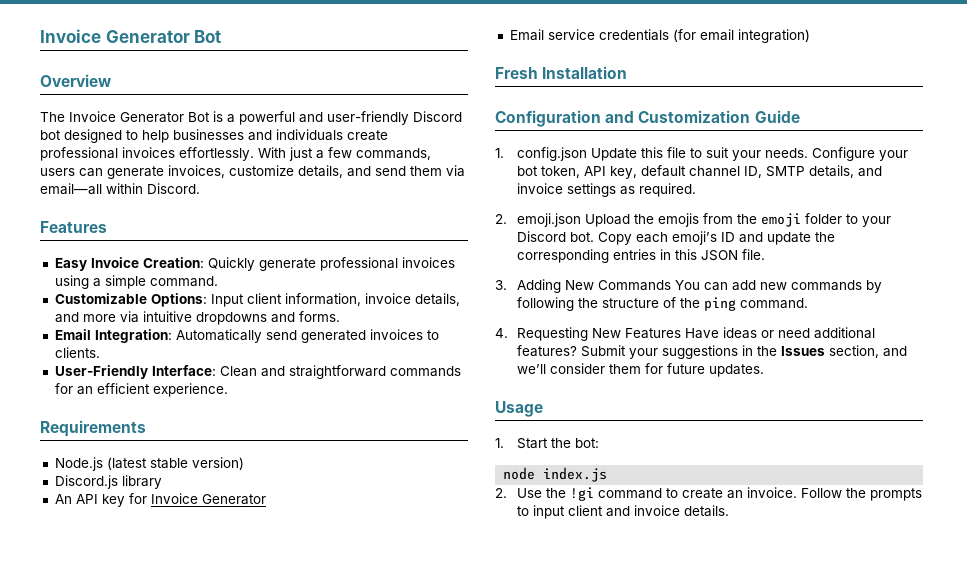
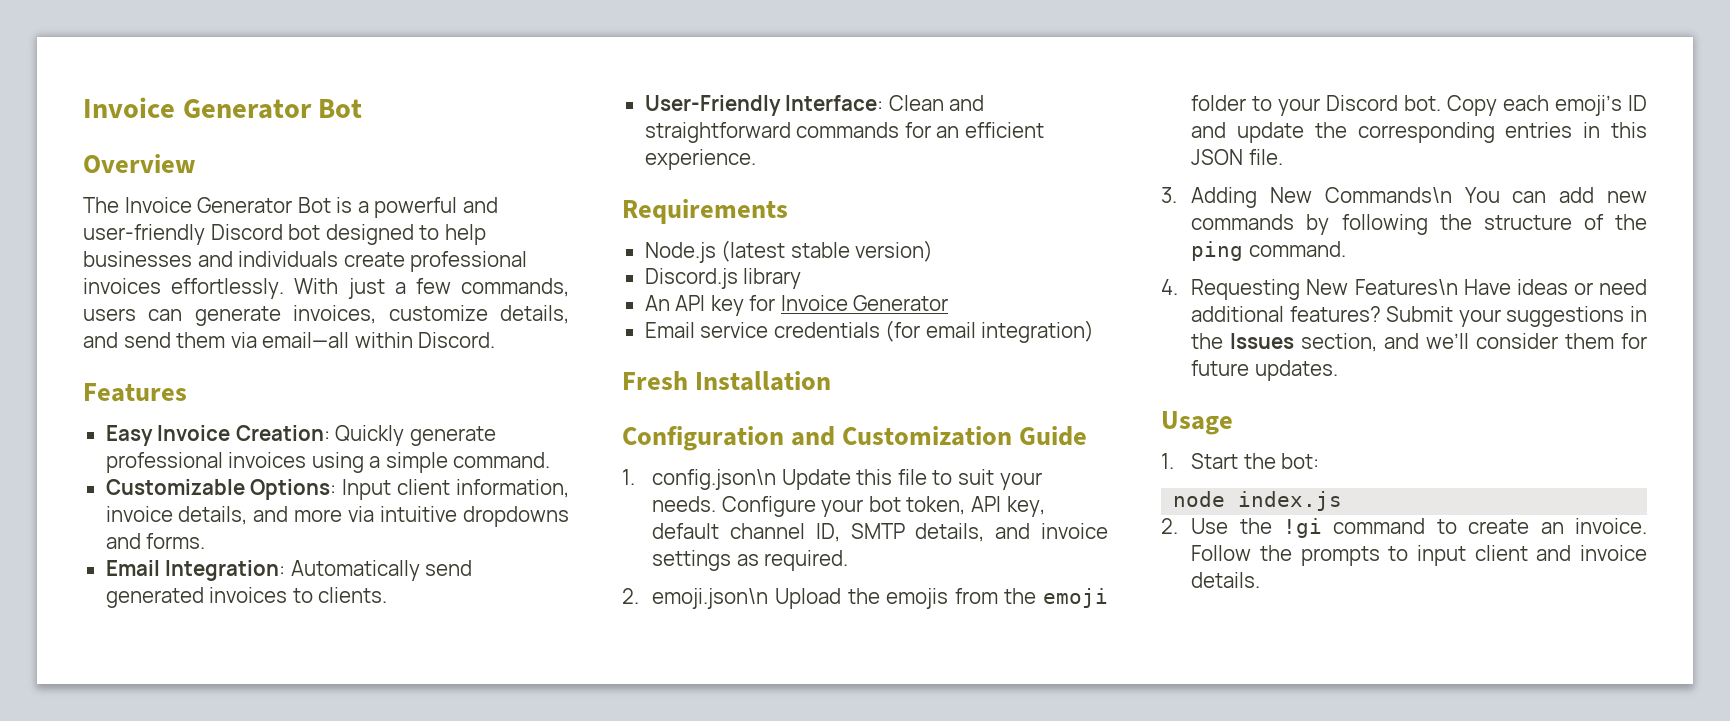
- 1. config.json Update this file to suit your needs.
+ 1. config.json\n Update this file to suit your needs.
- 2. emoji.json Upload the emojis from the emoji folder to your Discord bot.
+ 2. emoji.json\n Upload the emojis from the emoji folder to your Discord bot.
- 3. Adding New Commands You can add new commands by following the structure of the ping command.
+ 3. Adding New Commands\n You can add new commands by following the structure of the ping command.
- 4. Requesting New Features Have ideas or need additional features?
+ 4. Requesting New Features\n Have ideas or need additional features?

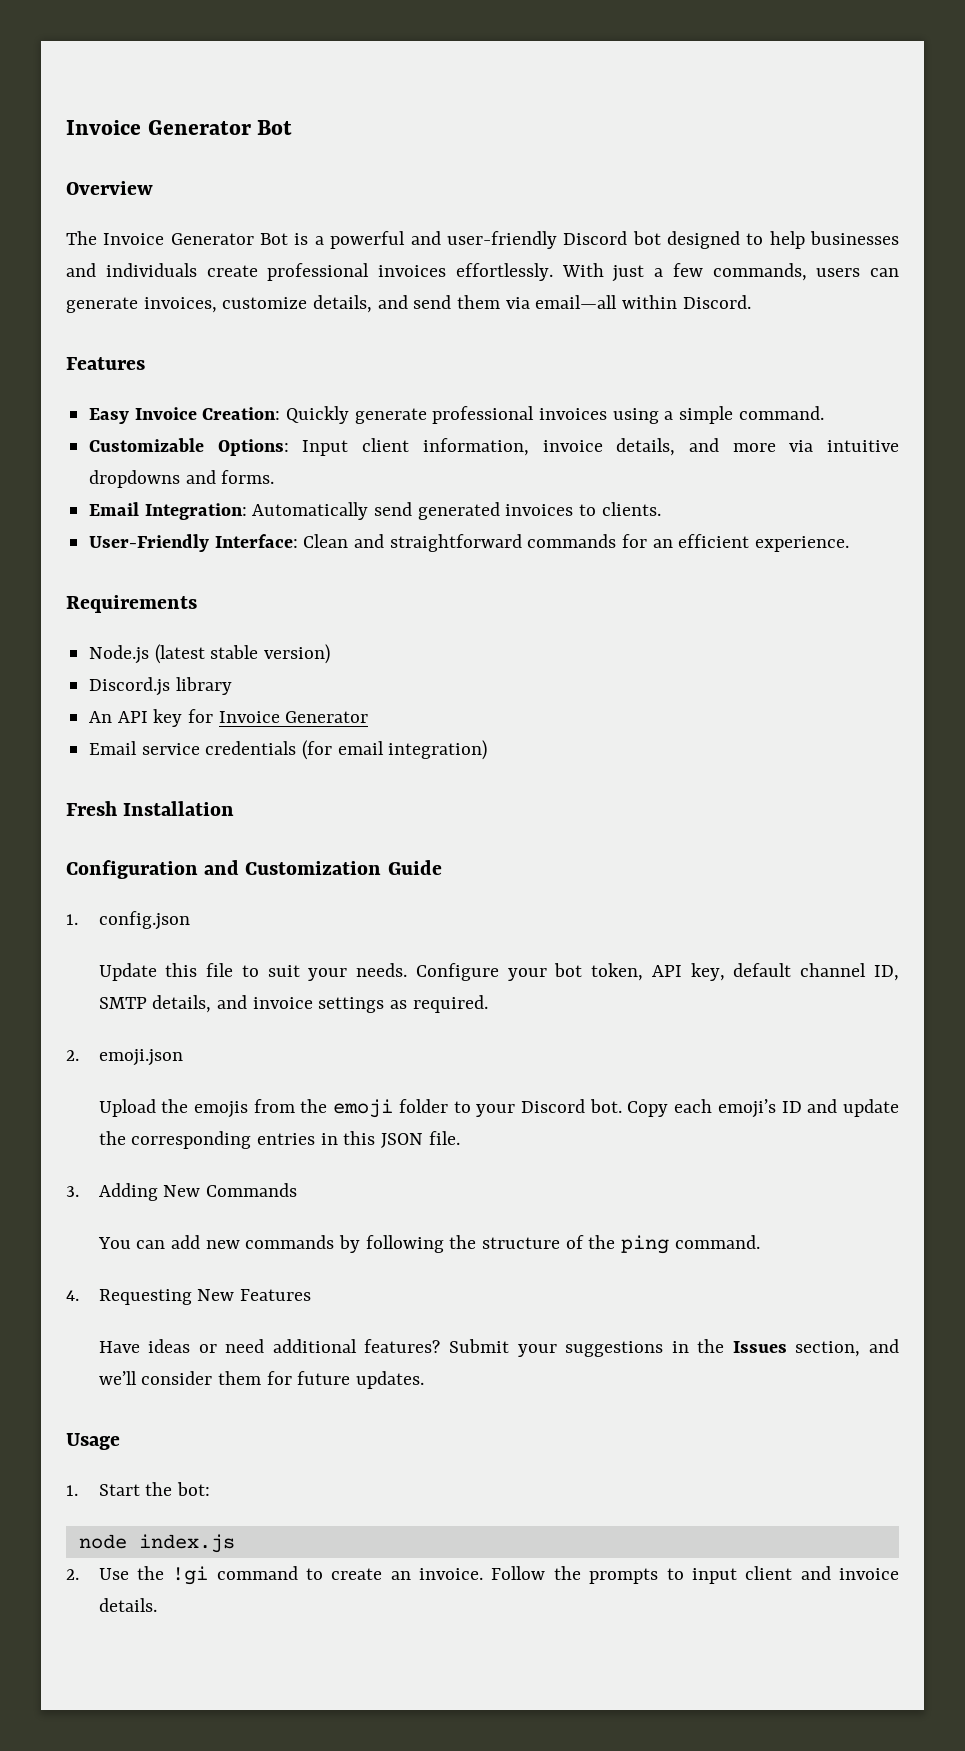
- 1. config.json\n Update this file to suit your needs.
+ 1. config.json
+ Update this file to suit your needs.
- 2. emoji.json\n Upload the emojis from the emoji folder to your Discord bot.
+ 2. emoji.json
+ Upload the emojis from the emoji folder to your Discord bot.
- 3. Adding New Commands\n You can add new commands by following the structure of the ping command.
+ 3. Adding New Commands
+ You can add new commands by following the structure of the ping command.
- 4. Requesting New Features\n Have ideas or need additional features?
+ 4. Requesting New Features
+ Have ideas or need additional features?

